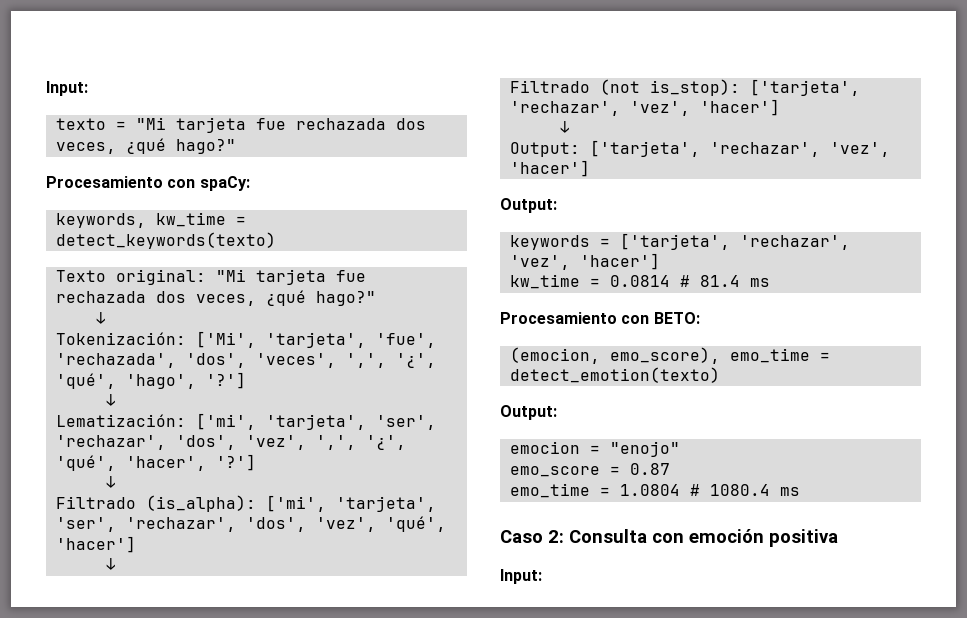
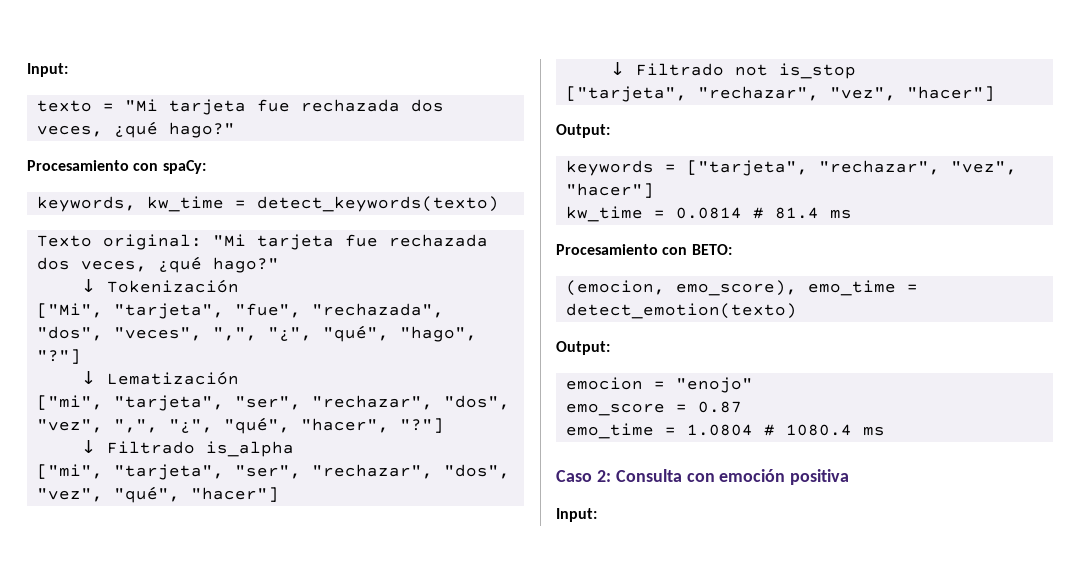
  Texto original: "Mi tarjeta fue rechazada dos veces, ¿qué hago?"
- ↓
- Tokenización: ['Mi', 'tarjeta', 'fue', 'rechazada', 'dos', 'veces', ',', '¿', 'qué', 'hago', '?']
- ↓
- Lematización: ['mi', 'tarjeta', 'ser', 'rechazar', 'dos', 'vez', ',', '¿', 'qué', 'hacer', '?']
- ↓
- Filtrado (is_alpha): ['mi', 'tarjeta', 'ser', 'rechazar', 'dos', 'vez', 'qué', 'hacer']
- ↓
- Filtrado (not is_stop): ['tarjeta', 'rechazar', 'vez', 'hacer']
- ↓
- Output: ['tarjeta', 'rechazar', 'vez', 'hacer']
+ ↓ Tokenización
+ ["Mi", "tarjeta", "fue", "rechazada", "dos", "veces", ",", "¿", "qué", "hago", "?"]
+ ↓ Lematización
+ ["mi", "tarjeta", "ser", "rechazar", "dos", "vez", ",", "¿", "qué", "hacer", "?"]
+ ↓ Filtrado is_alpha
+ ["mi", "tarjeta", "ser", "rechazar", "dos", "vez", "qué", "hacer"]
+ ↓ Filtrado not is_stop
+ ["tarjeta", "rechazar", "vez", "hacer"]
- keywords = ['tarjeta', 'rechazar', 'vez', 'hacer']
+ keywords = ["tarjeta", "rechazar", "vez", "hacer"]

